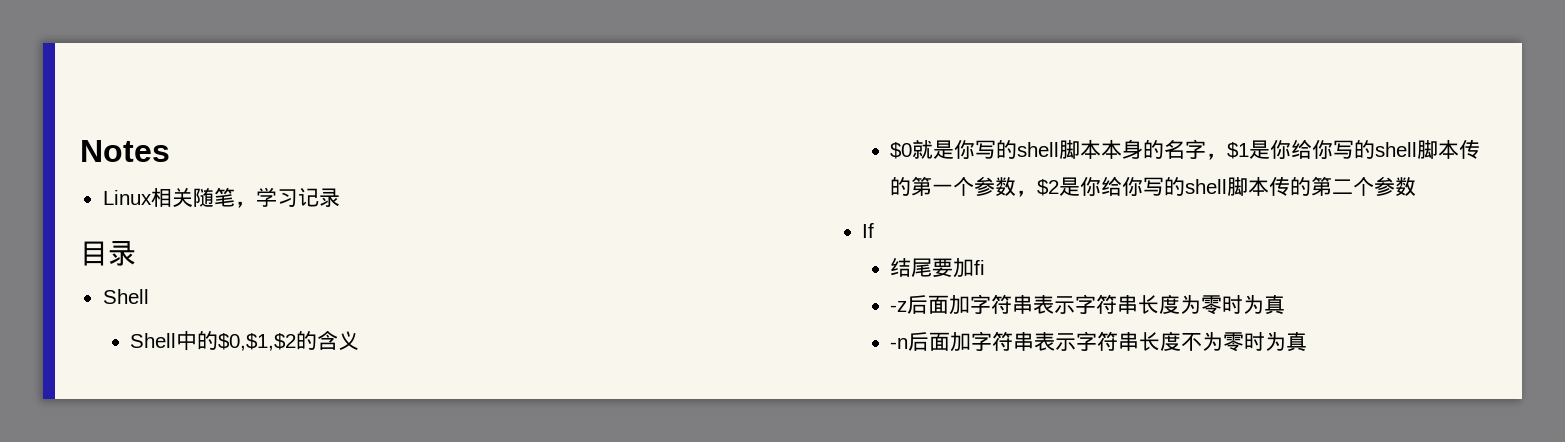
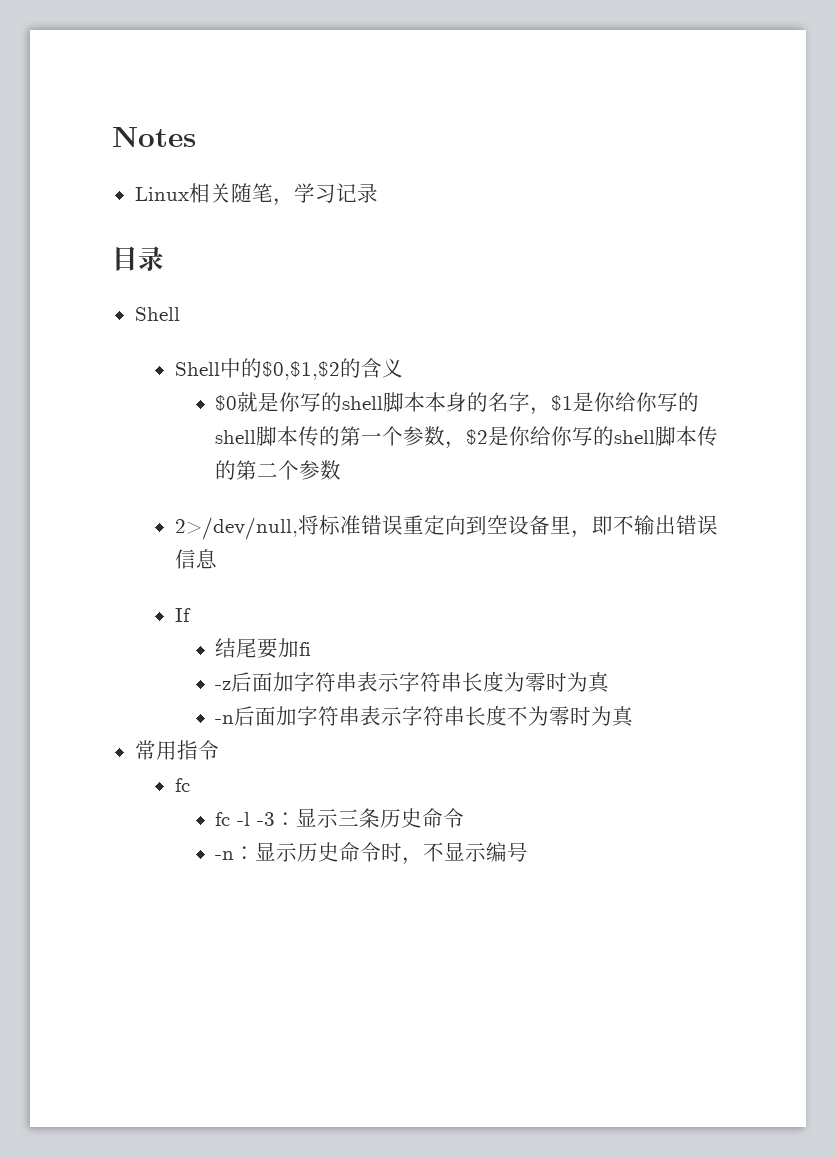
+ 2>/dev/null,将标准错误重定向到空设备里，即不输出错误信息
+ 常用指令
+ fc
+ fc -l -3：显示三条历史命令
+ -n：显示历史命令时，不显示编号

